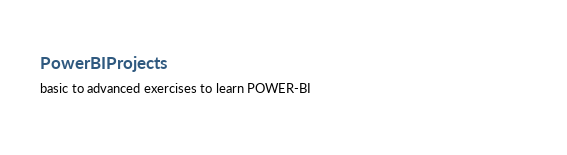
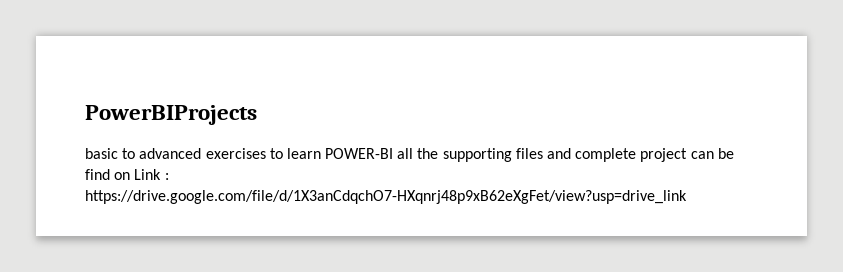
- basic to advanced exercises to learn POWER-BI
+ basic to advanced exercises to learn POWER-BI all the supporting files and complete project can be find on Link : https://drive.google.com/file/d/1X3anCdqchO7-HXqnrj48p9xB62eXgFet/view?usp=drive_link

